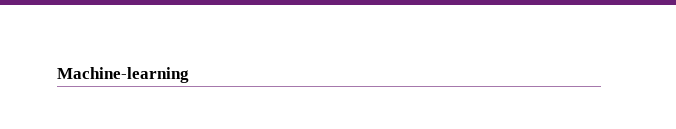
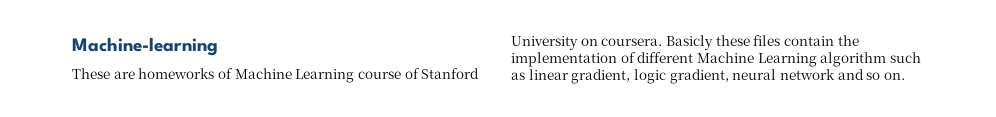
+ These are homeworks of Machine Learning course of Stanford University on coursera. Basicly these files contain the implementation of different Machine Learning algorithm such as linear gradient, logic gradient, neural network and so on.

